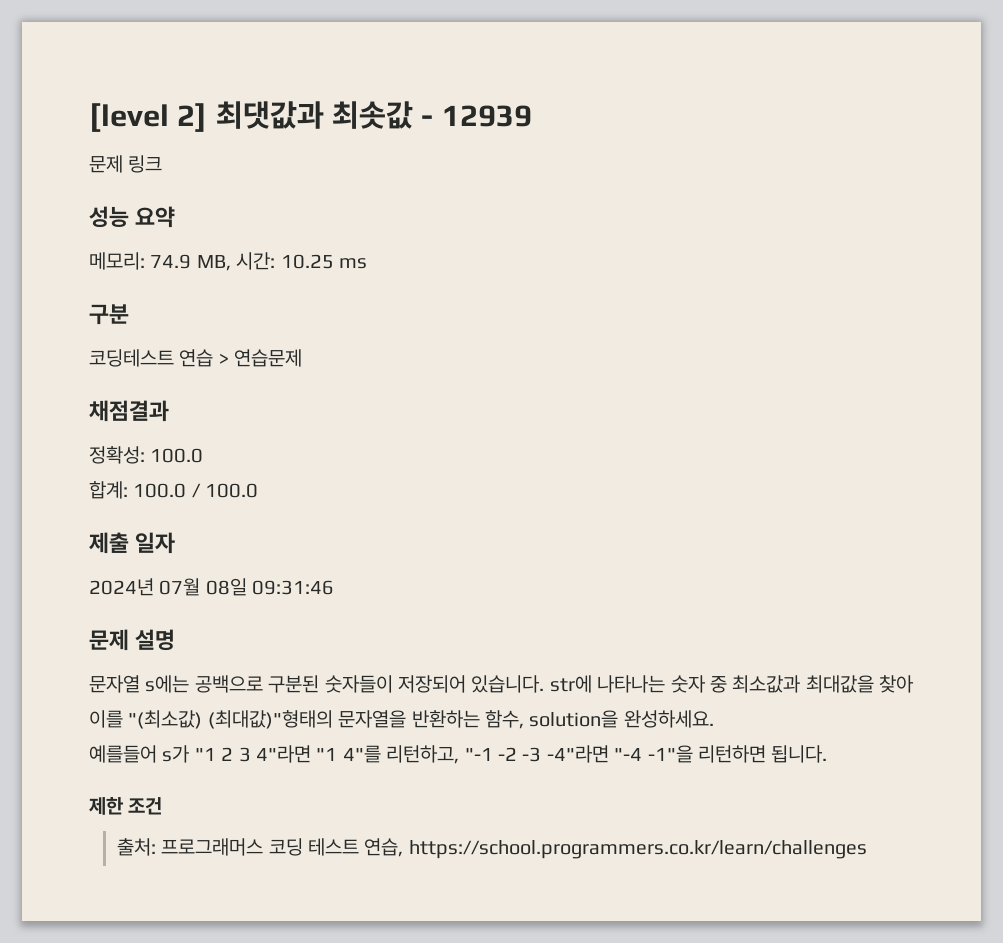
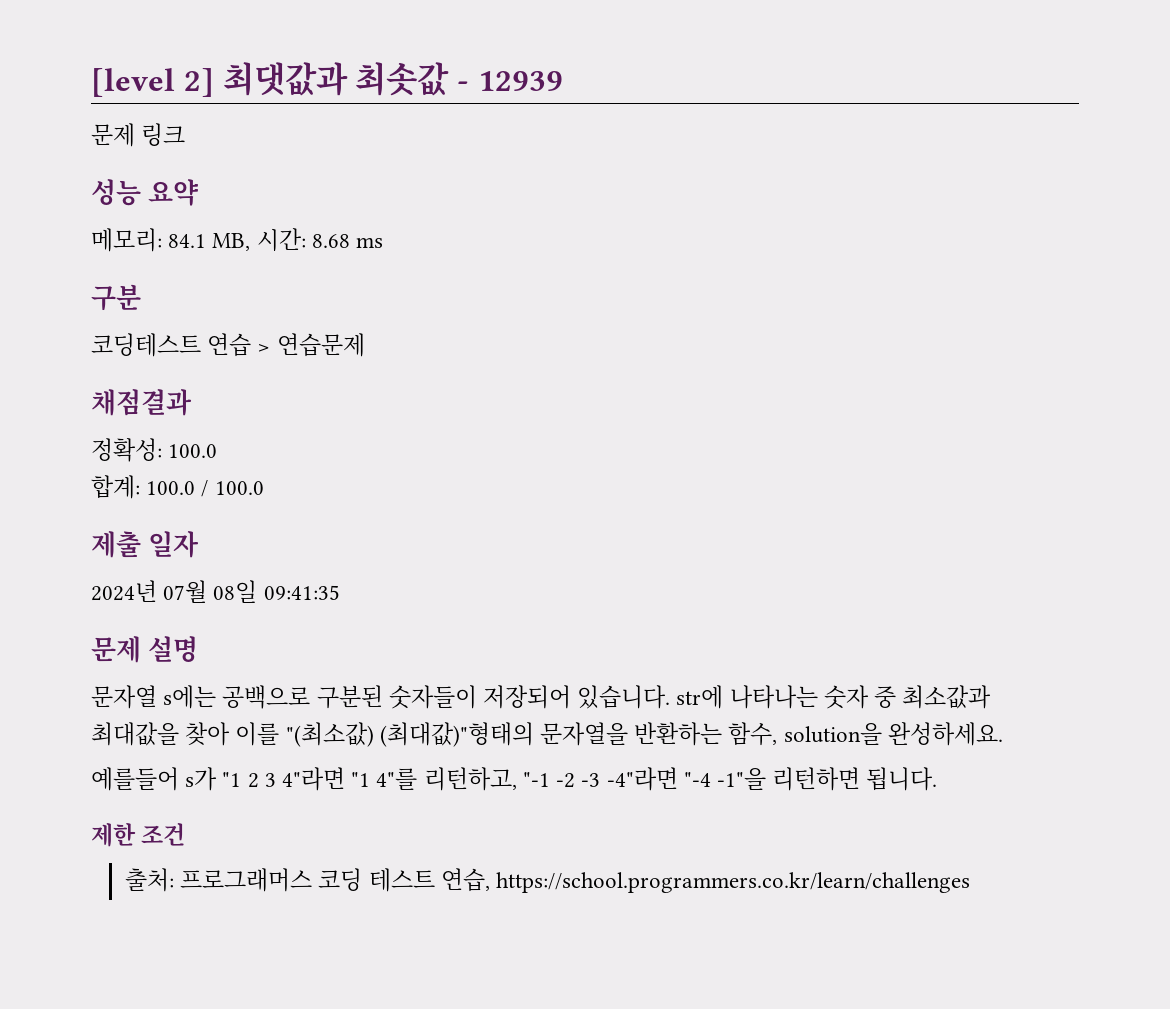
- 메모리: 74.9 MB, 시간: 10.25 ms
+ 메모리: 84.1 MB, 시간: 8.68 ms
- 2024년 07월 08일 09:31:46
+ 2024년 07월 08일 09:41:35

